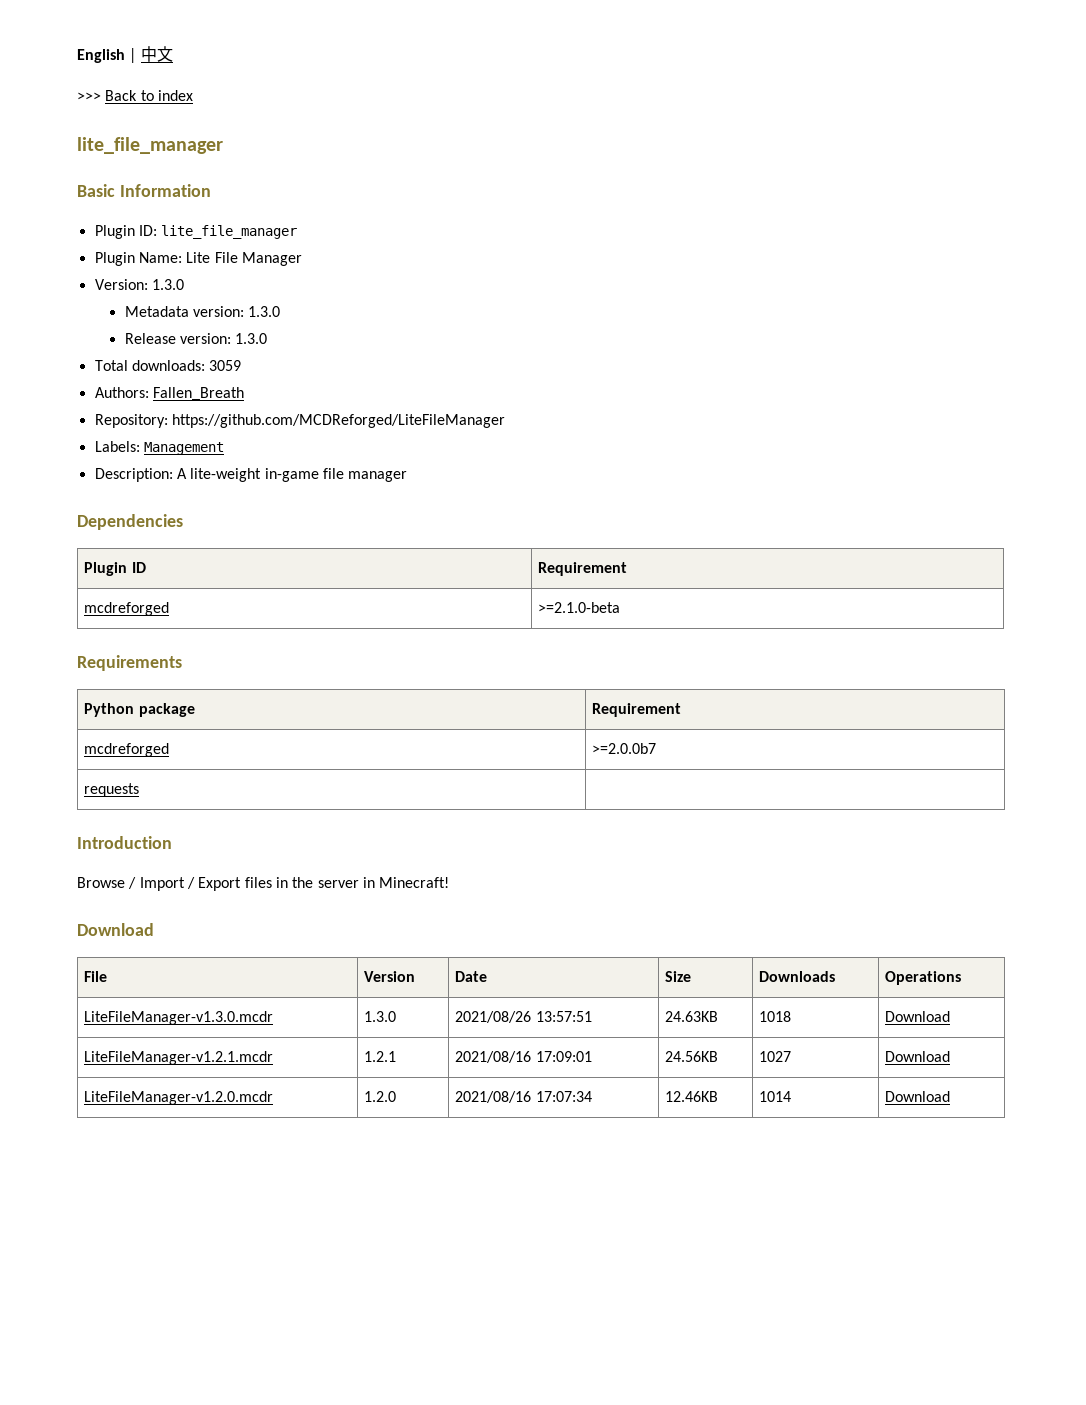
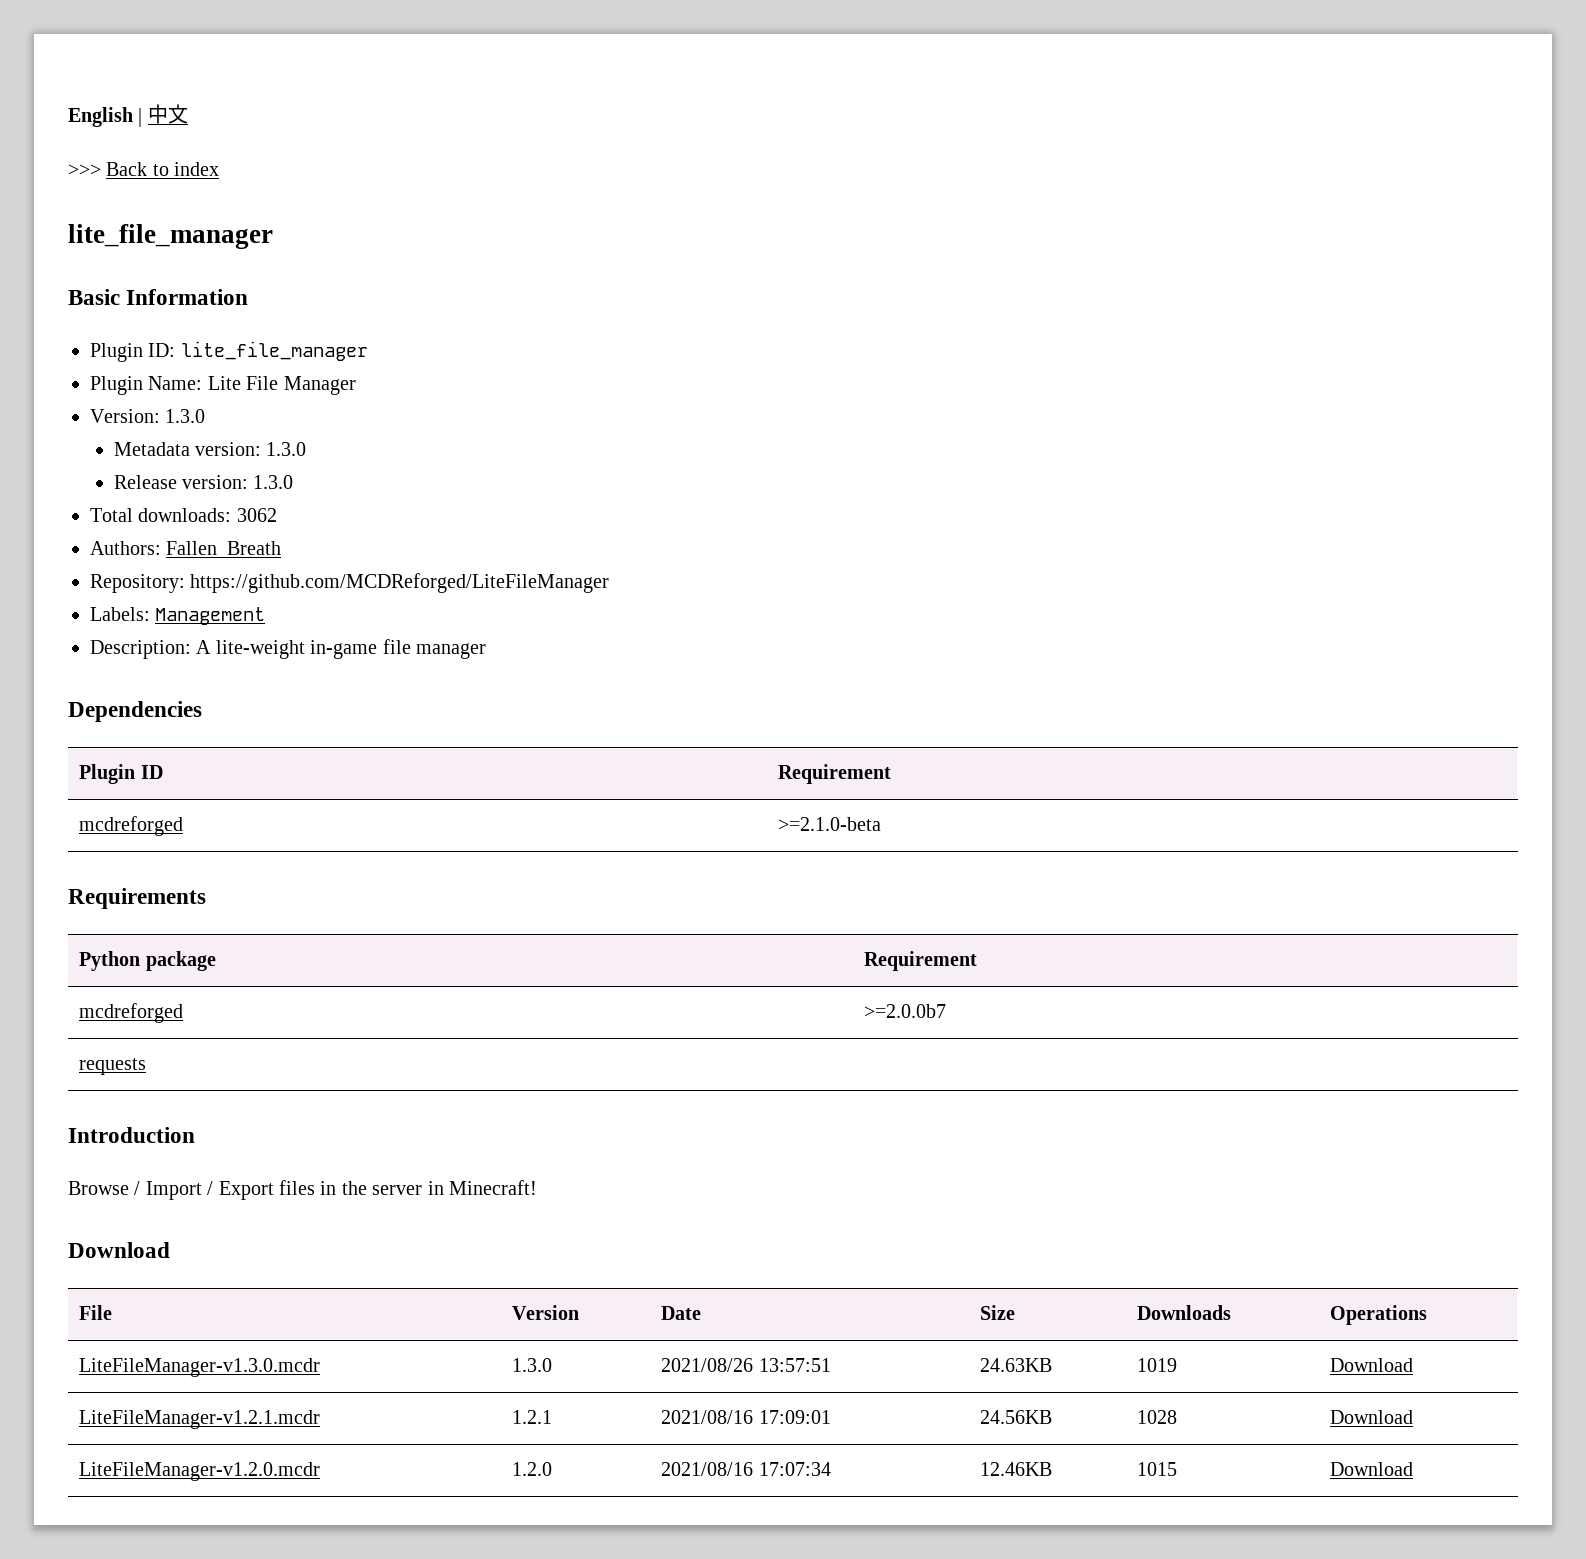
- Total downloads: 3059
+ Total downloads: 3062
- LiteFileManager-v1.3.0.mcdr | 1.3.0 | 2021/08/26 13:57:51 | 24.63KB | 1018 | Download
+ LiteFileManager-v1.3.0.mcdr | 1.3.0 | 2021/08/26 13:57:51 | 24.63KB | 1019 | Download
- LiteFileManager-v1.2.1.mcdr | 1.2.1 | 2021/08/16 17:09:01 | 24.56KB | 1027 | Download
+ LiteFileManager-v1.2.1.mcdr | 1.2.1 | 2021/08/16 17:09:01 | 24.56KB | 1028 | Download
- LiteFileManager-v1.2.0.mcdr | 1.2.0 | 2021/08/16 17:07:34 | 12.46KB | 1014 | Download
+ LiteFileManager-v1.2.0.mcdr | 1.2.0 | 2021/08/16 17:07:34 | 12.46KB | 1015 | Download

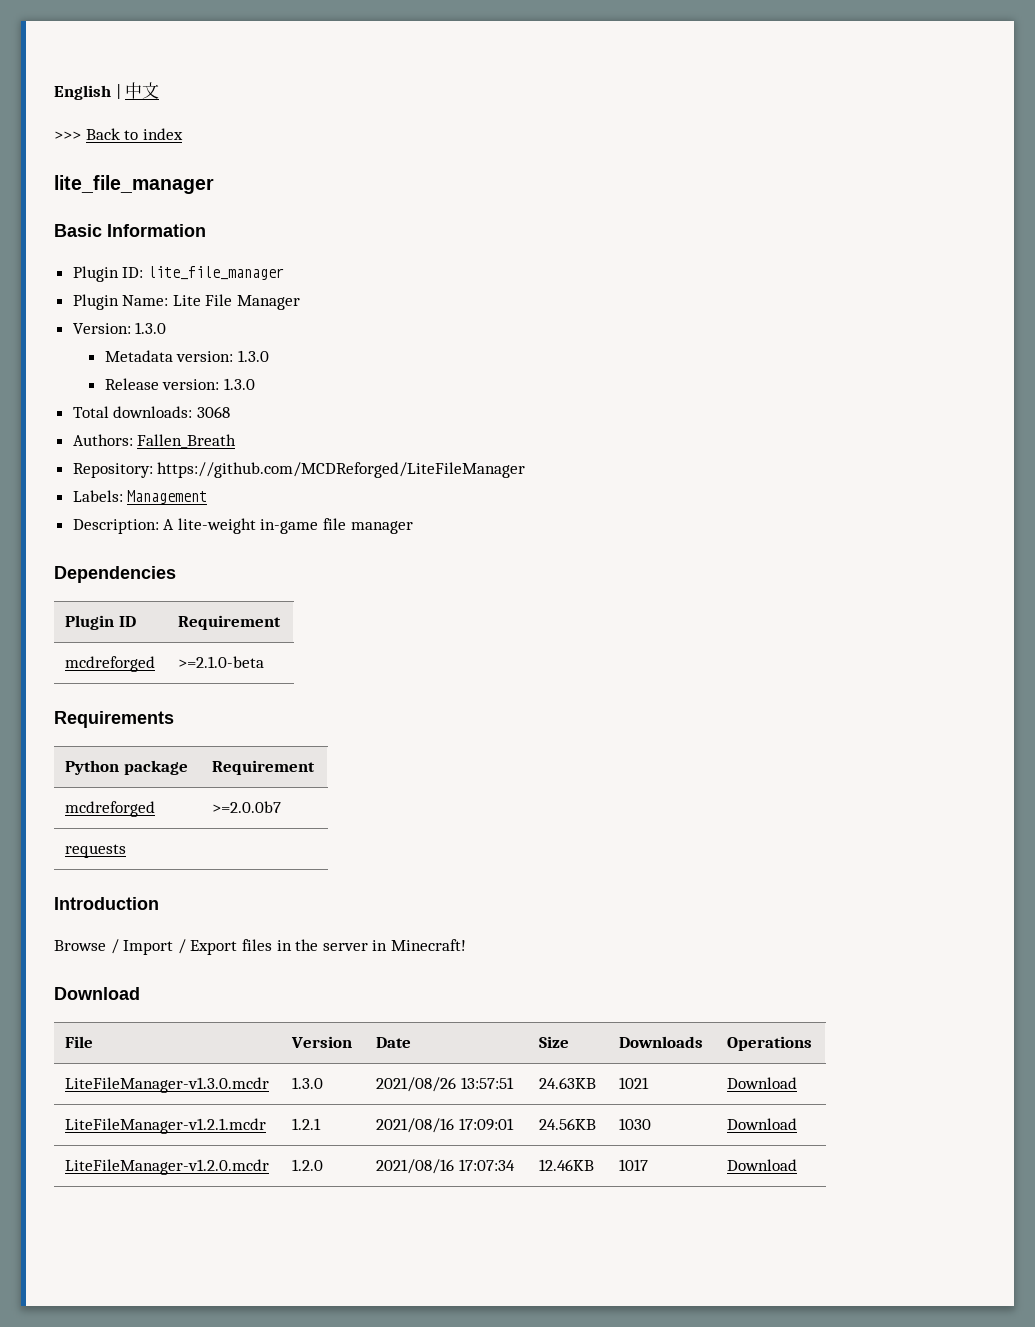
- Total downloads: 3062
+ Total downloads: 3068
- LiteFileManager-v1.3.0.mcdr | 1.3.0 | 2021/08/26 13:57:51 | 24.63KB | 1019 | Download
+ LiteFileManager-v1.3.0.mcdr | 1.3.0 | 2021/08/26 13:57:51 | 24.63KB | 1021 | Download
- LiteFileManager-v1.2.1.mcdr | 1.2.1 | 2021/08/16 17:09:01 | 24.56KB | 1028 | Download
+ LiteFileManager-v1.2.1.mcdr | 1.2.1 | 2021/08/16 17:09:01 | 24.56KB | 1030 | Download
- LiteFileManager-v1.2.0.mcdr | 1.2.0 | 2021/08/16 17:07:34 | 12.46KB | 1015 | Download
+ LiteFileManager-v1.2.0.mcdr | 1.2.0 | 2021/08/16 17:07:34 | 12.46KB | 1017 | Download

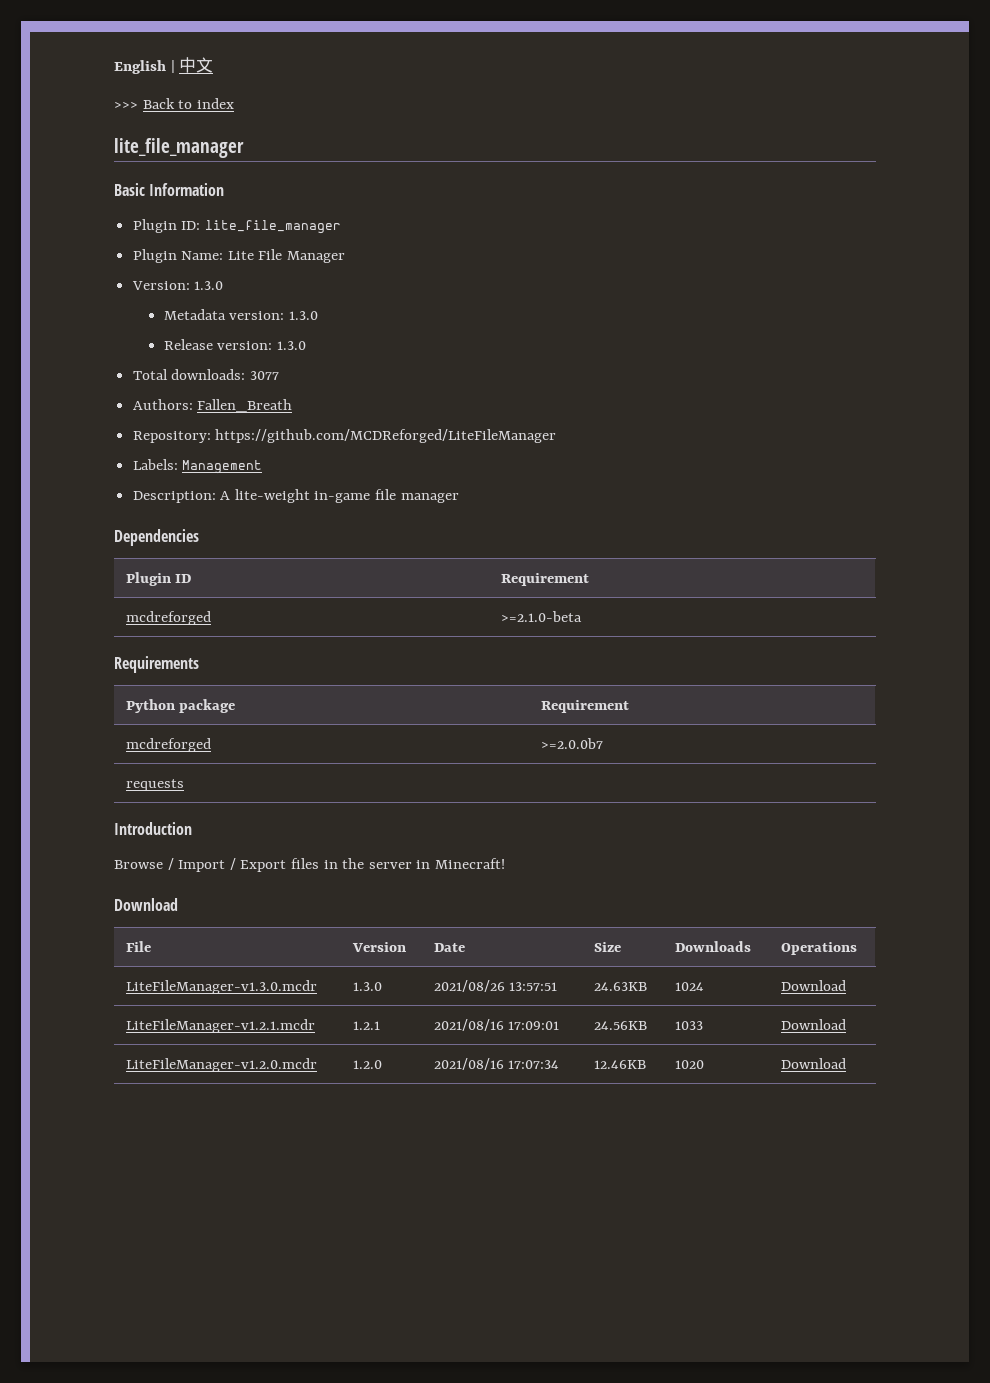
- Total downloads: 3068
+ Total downloads: 3077
- LiteFileManager-v1.3.0.mcdr | 1.3.0 | 2021/08/26 13:57:51 | 24.63KB | 1021 | Download
+ LiteFileManager-v1.3.0.mcdr | 1.3.0 | 2021/08/26 13:57:51 | 24.63KB | 1024 | Download
- LiteFileManager-v1.2.1.mcdr | 1.2.1 | 2021/08/16 17:09:01 | 24.56KB | 1030 | Download
+ LiteFileManager-v1.2.1.mcdr | 1.2.1 | 2021/08/16 17:09:01 | 24.56KB | 1033 | Download
- LiteFileManager-v1.2.0.mcdr | 1.2.0 | 2021/08/16 17:07:34 | 12.46KB | 1017 | Download
+ LiteFileManager-v1.2.0.mcdr | 1.2.0 | 2021/08/16 17:07:34 | 12.46KB | 1020 | Download

